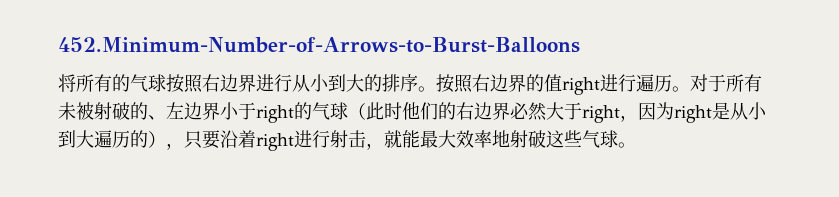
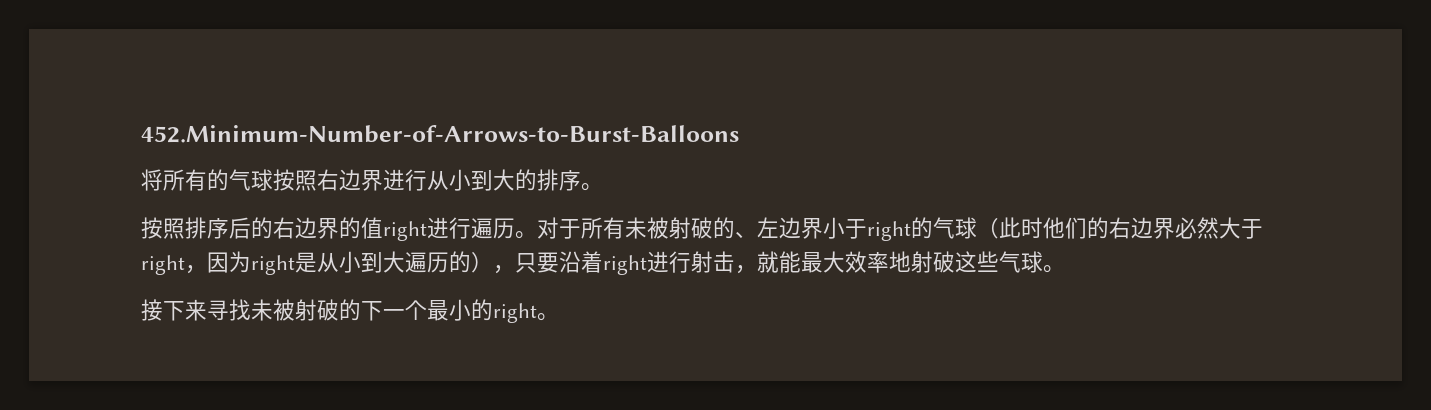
- 将所有的气球按照右边界进行从小到大的排序。按照右边界的值right进行遍历。
+ 将所有的气球按照右边界进行从小到大的排序。
+ 按照排序后的右边界的值right进行遍历。
+ 接下来寻找未被射破的下一个最小的right。

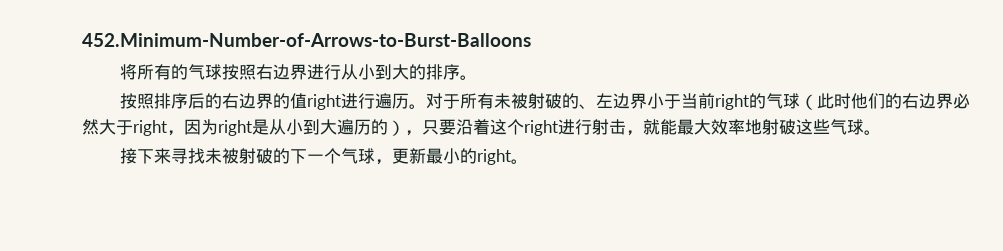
- 对于所有未被射破的、左边界小于right的气球（此时他们的右边界必然大于right，因为right是从小到大遍历的），只要沿着right进行射击，就能最大效率地射破这些气球。
+ 对于所有未被射破的、左边界小于当前right的气球（此时他们的右边界必然大于right，因为right是从小到大遍历的），只要沿着这个right进行射击，就能最大效率地射破这些气球。
- 接下来寻找未被射破的下一个最小的right。
+ 接下来寻找未被射破的下一个气球，更新最小的right。

